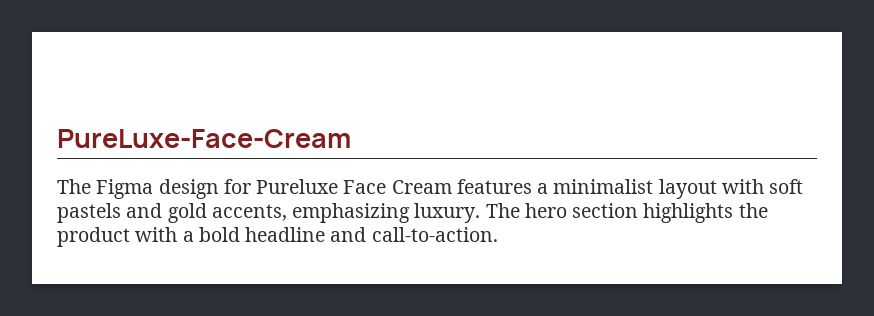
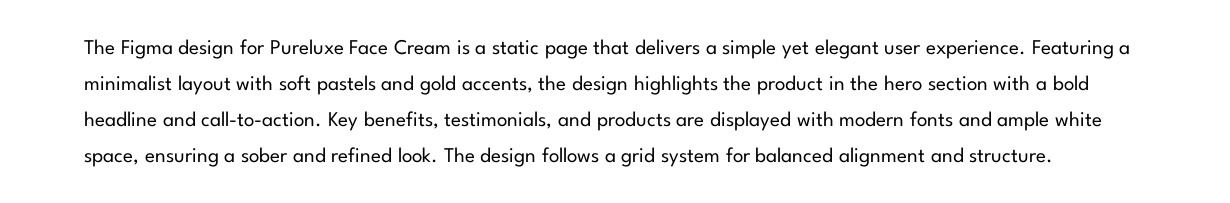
- PureLuxe-Face-Cream
- The Figma design for Pureluxe Face Cream features a minimalist layout with soft pastels and gold accents, emphasizing luxury. The hero section highlights the product with a bold headline and call-to-action.
+ The Figma design for Pureluxe Face Cream is a static page that delivers a simple yet elegant user experience. Featuring a minimalist layout with soft pastels and gold accents, the design highlights the product in the hero section with a bold headline and call-to-action.
+ Key benefits, testimonials, and products are displayed with modern fonts and ample white space, ensuring a sober and refined look. The design follows a grid system for balanced alignment and structure.

